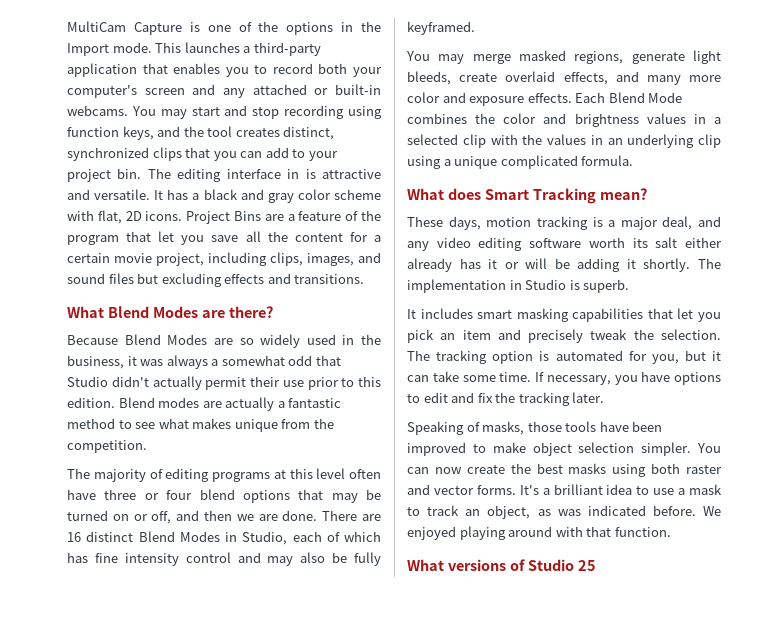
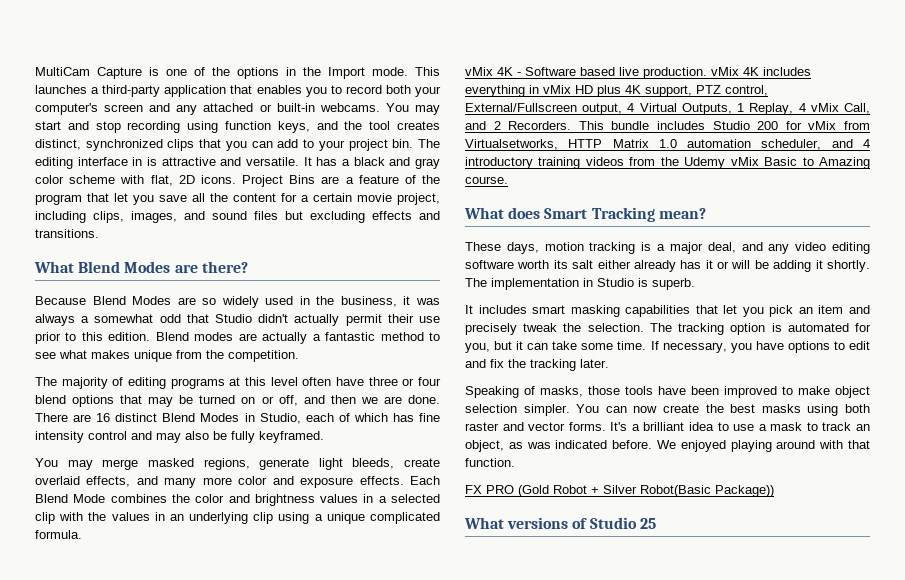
+ vMix 4K - Software based live production. vMix 4K includes everything in vMix HD plus 4K support, PTZ control, External/Fullscreen output, 4 Virtual Outputs, 1 Replay, 4 vMix Call, and 2 Recorders. This bundle includes Studio 200 for vMix from Virtualsetworks, HTTP Matrix 1.0 automation scheduler, and 4 introductory training videos from the Udemy vMix Basic to Amazing course.
+ FX PRO (Gold Robot + Silver Robot(Basic Package))

